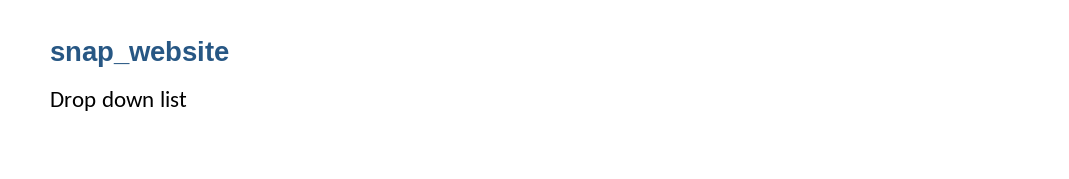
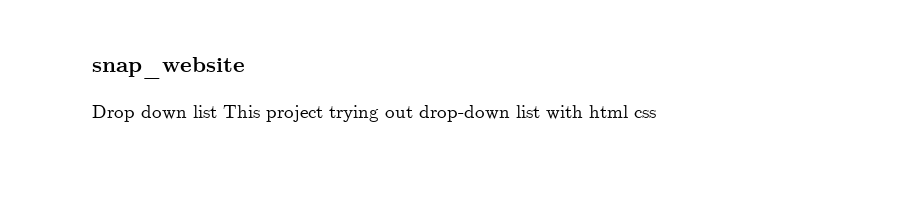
- Drop down list
+ Drop down list This project trying out drop-down list with html css

